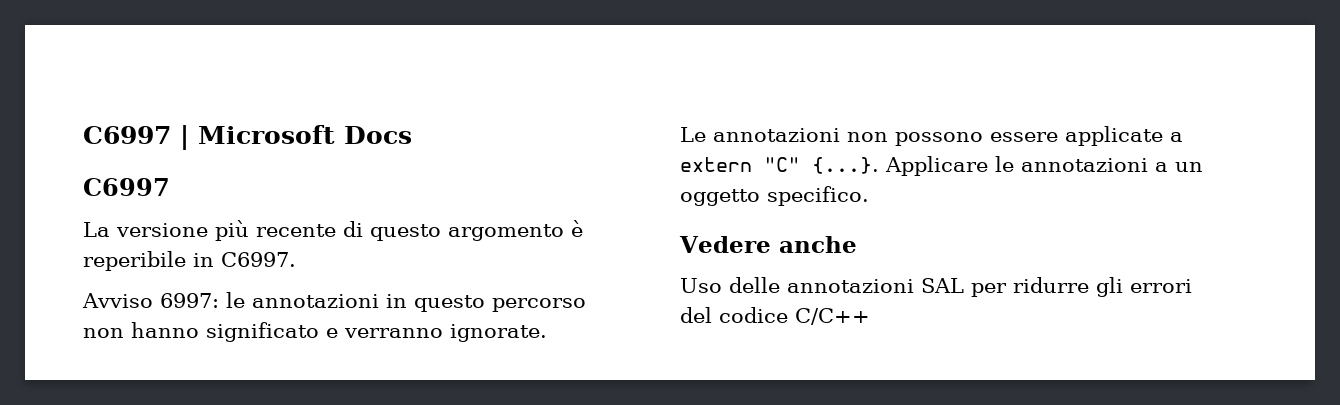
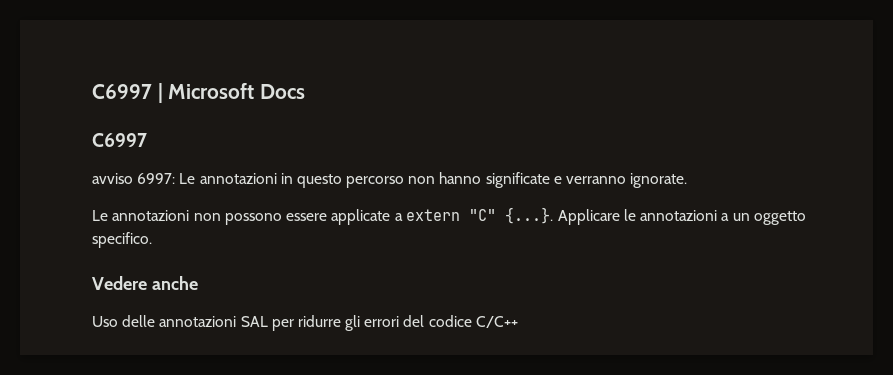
- La versione più recente di questo argomento è reperibile in C6997.
- Avviso 6997: le annotazioni in questo percorso non hanno significato e verranno ignorate.
+ avviso 6997: Le annotazioni in questo percorso non hanno significate e verranno ignorate.

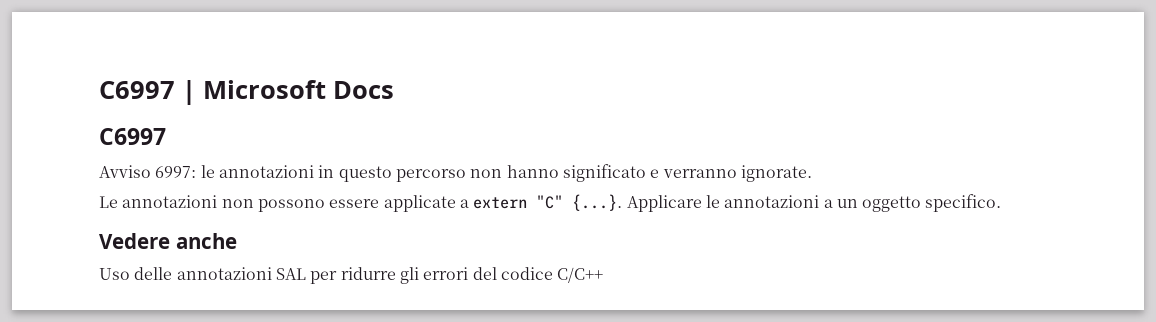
- avviso 6997: Le annotazioni in questo percorso non hanno significate e verranno ignorate.
+ Avviso 6997: le annotazioni in questo percorso non hanno significato e verranno ignorate.

